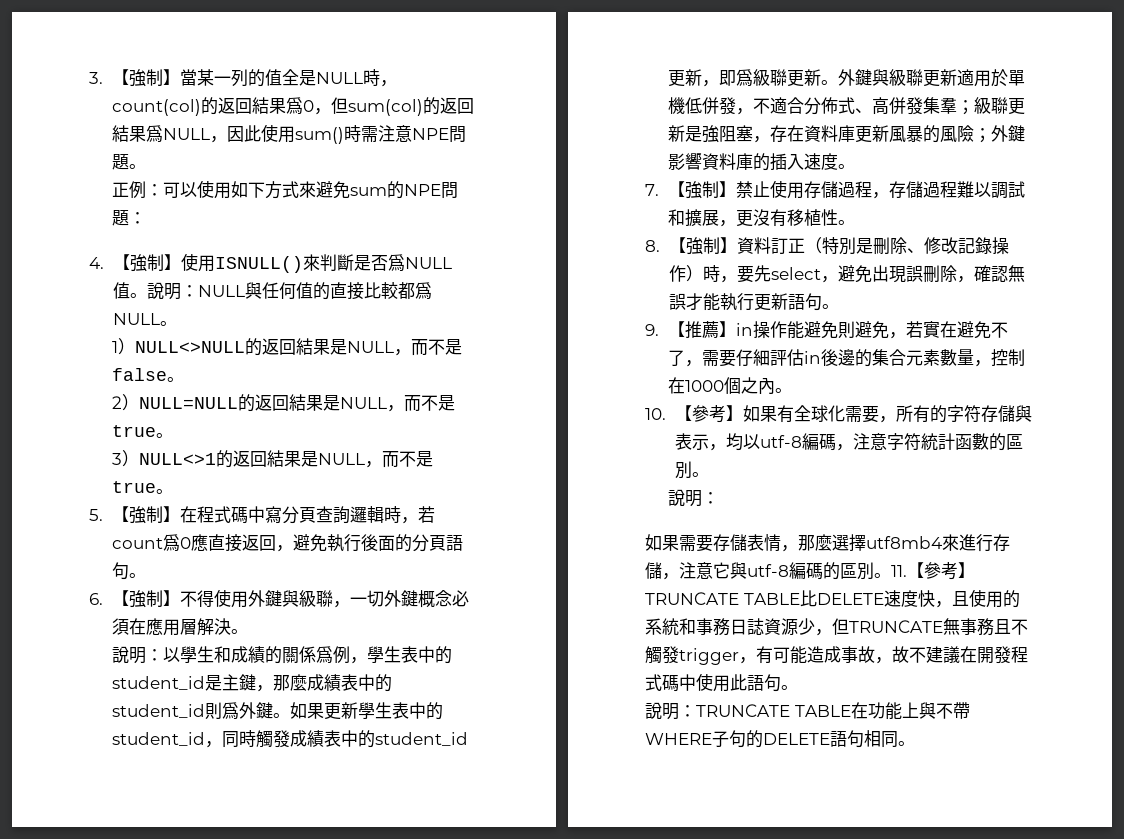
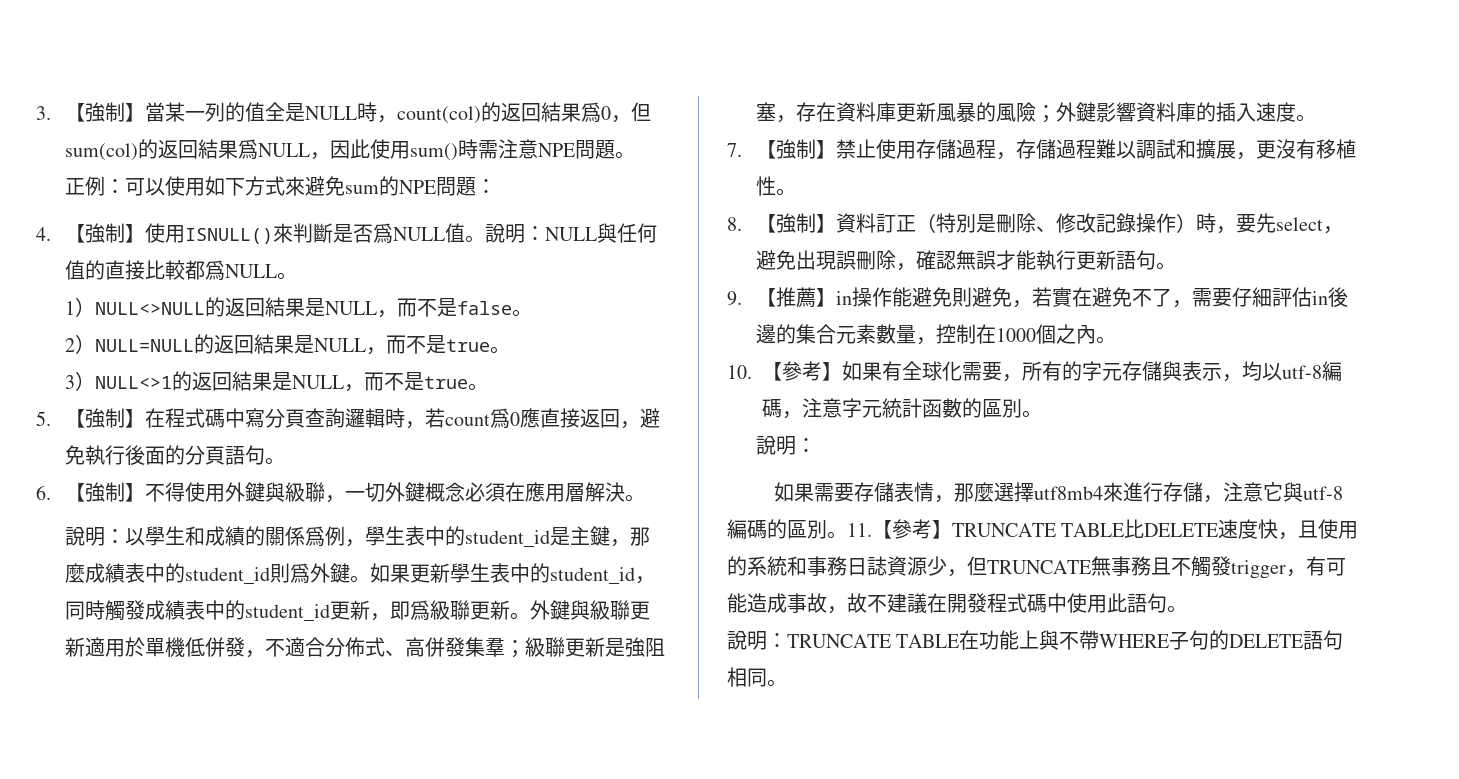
- 10.【參考】如果有全球化需要，所有的字符存儲與表示，均以utf-8編碼，注意字符統計函數的區別。
+ 10.【參考】如果有全球化需要，所有的字元存儲與表示，均以utf-8編碼，注意字元統計函數的區別。

